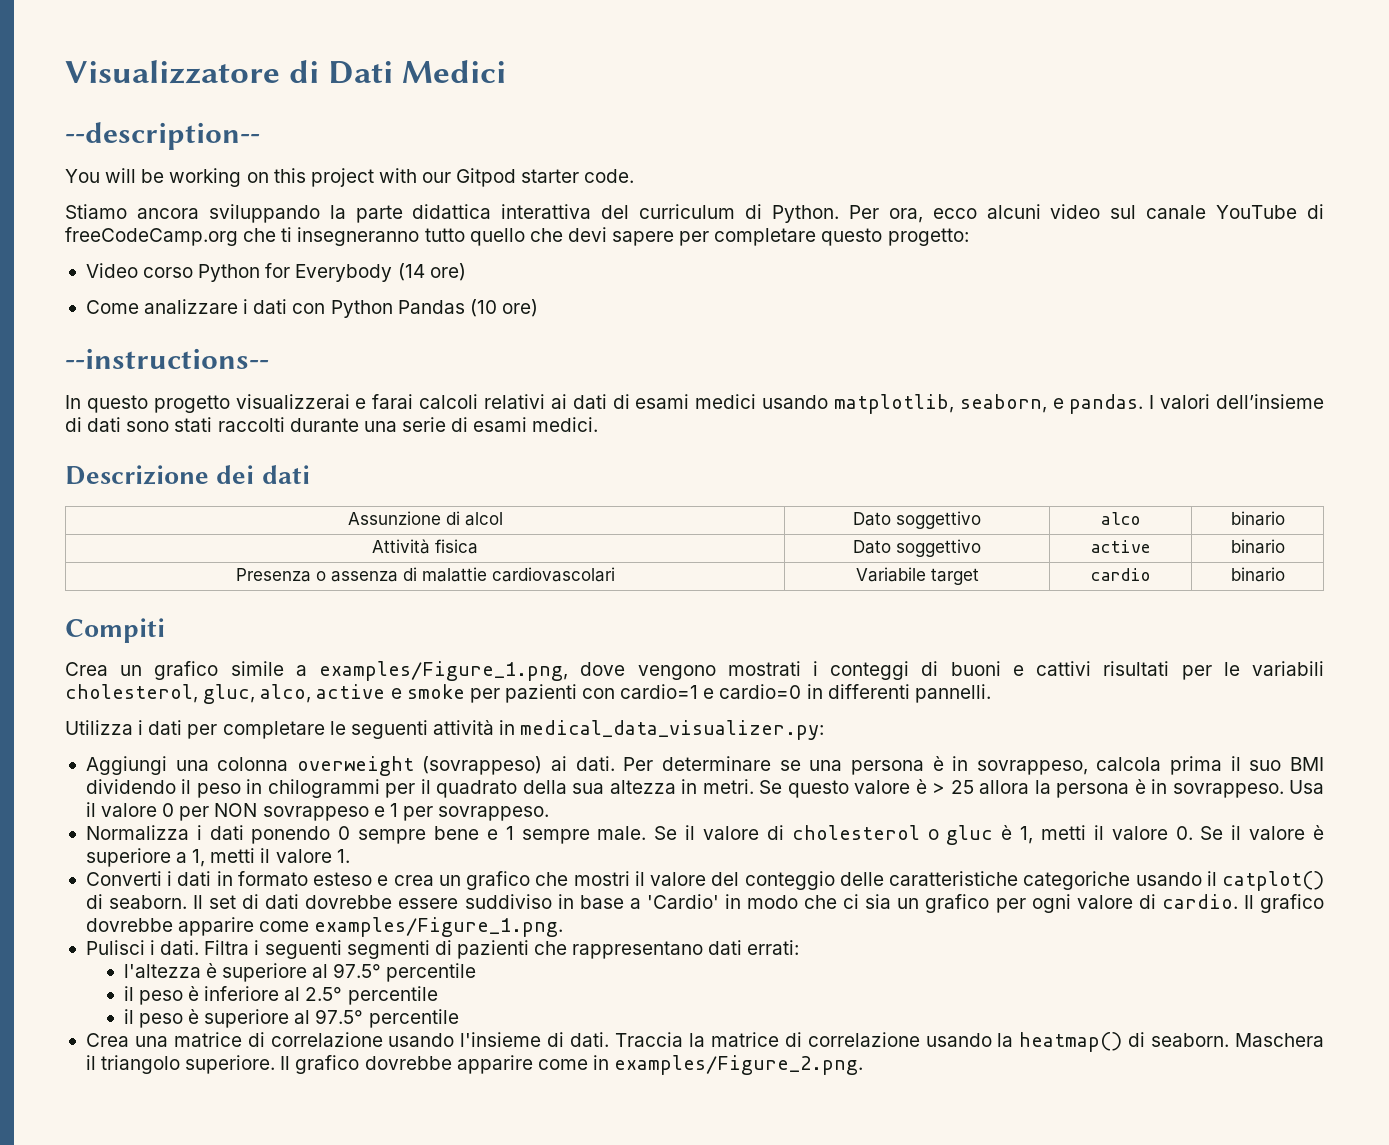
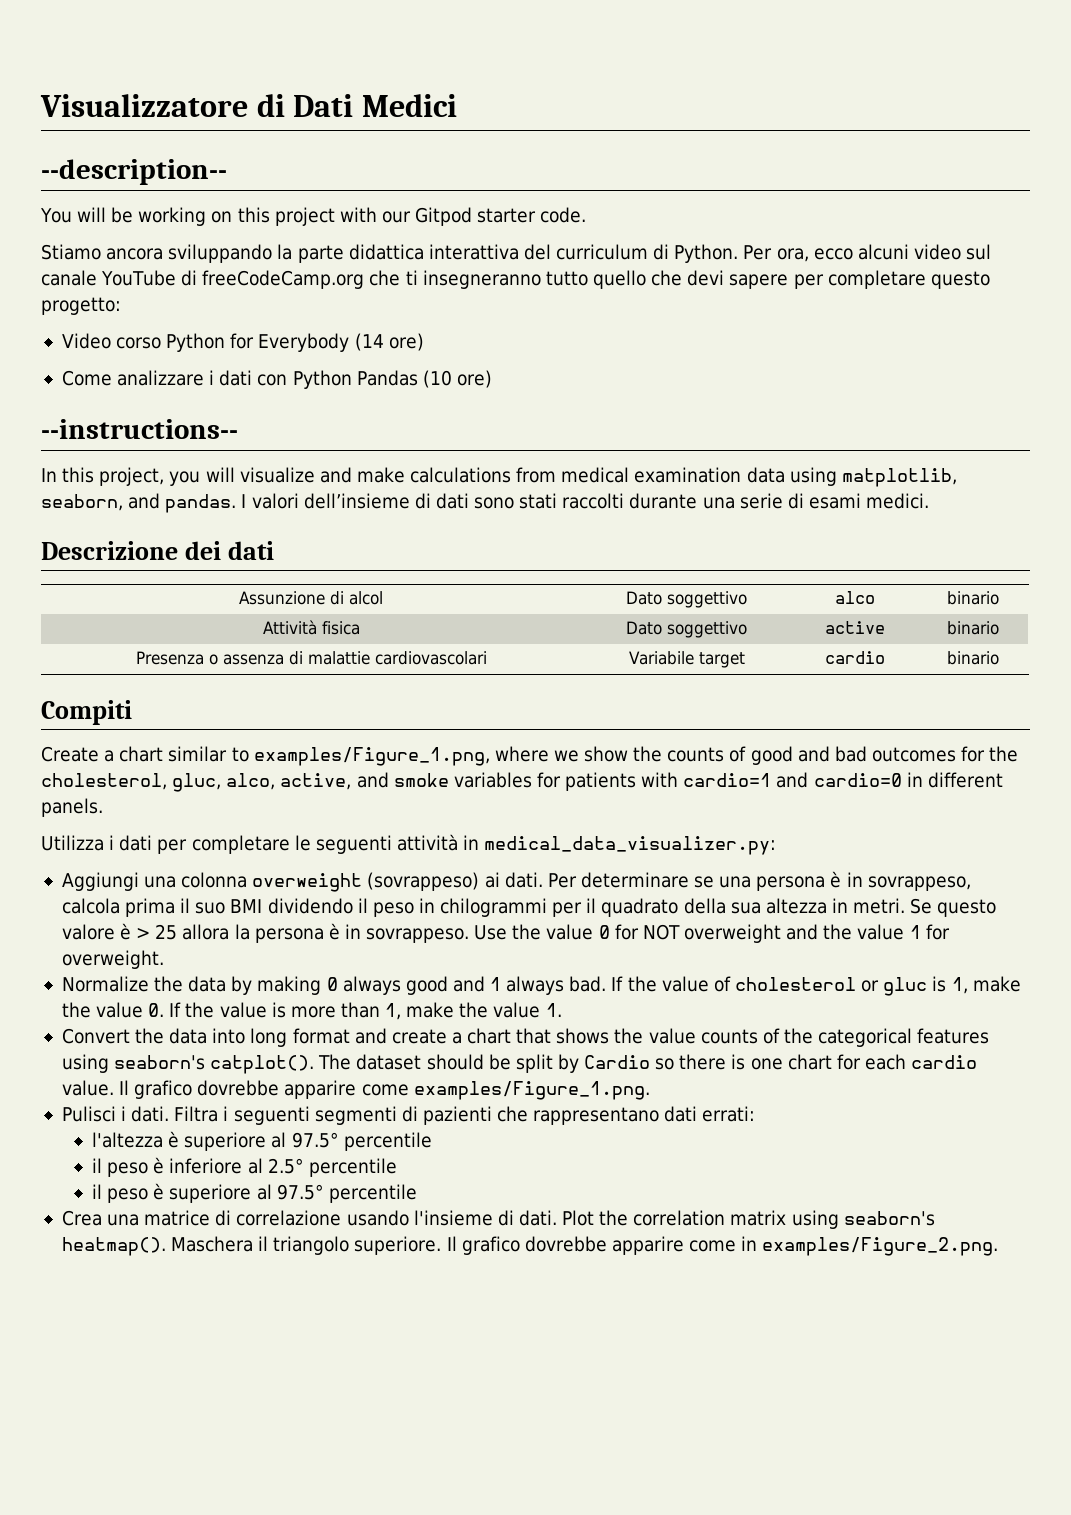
- In questo progetto visualizzerai e farai calcoli relativi ai dati di esami medici usando matplotlib, seaborn, e pandas.
+ In this project, you will visualize and make calculations from medical examination data using matplotlib, seaborn, and pandas.
- Crea un grafico simile a examples/Figure_1.png, dove vengono mostrati i conteggi di buoni e cattivi risultati per le variabili cholesterol, gluc, alco, active e smoke per pazienti con cardio=1 e cardio=0 in differenti pannelli.
+ Create a chart similar to examples/Figure_1.png, where we show the counts of good and bad outcomes for the cholesterol, gluc, alco, active, and smoke variables for patients with cardio=1 and cardio=0 in different panels.
- Usa il valore 0 per NON sovrappeso e 1 per sovrappeso.
- Normalizza i dati ponendo 0 sempre bene e 1 sempre male. Se il valore di cholesterol o gluc è 1, metti il valore 0. Se il valore è superiore a 1, metti il valore 1.
- Converti i dati in formato esteso e crea un grafico che mostri il valore del conteggio delle caratteristiche categoriche usando il catplot() di seaborn. Il set di dati dovrebbe essere suddiviso in base a 'Cardio' in modo che ci sia un grafico per ogni valore di cardio.
+ Use the value 0 for NOT overweight and the value 1 for overweight.
+ Normalize the data by making 0 always good and 1 always bad. If the value of cholesterol or gluc is 1, make the value 0. If the value is more than 1, make the value 1.
+ Convert the data into long format and create a chart that shows the value counts of the categorical features using seaborn's catplot(). The dataset should be split by Cardio so there is one chart for each cardio value.
- Traccia la matrice di correlazione usando la heatmap() di seaborn.
+ Plot the correlation matrix using seaborn's heatmap().

